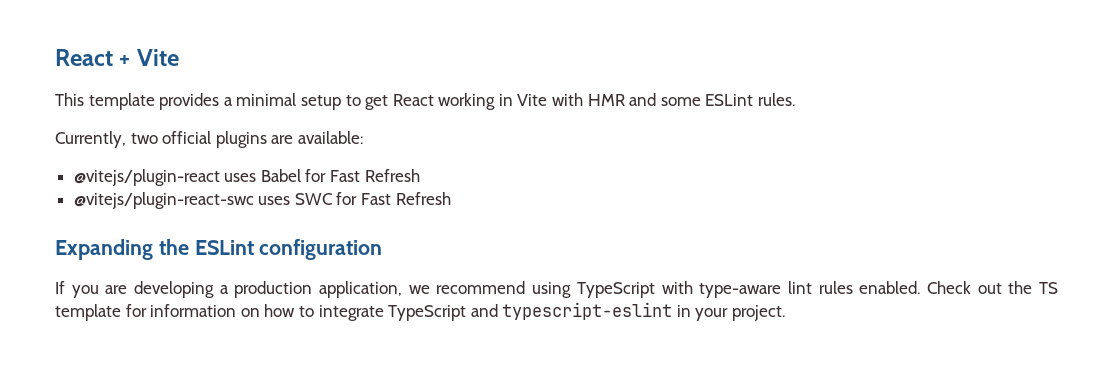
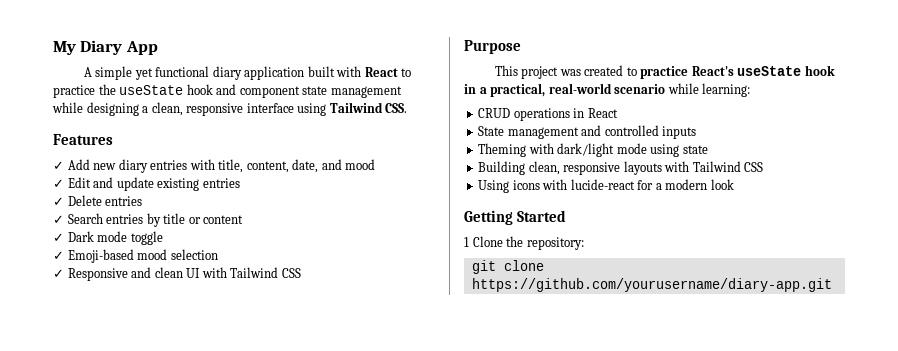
- React + Vite
- This template provides a minimal setup to get React working in Vite with HMR and some ESLint rules.
- Currently, two official plugins are available:
- @vitejs/plugin-react uses Babel for Fast Refresh
- @vitejs/plugin-react-swc uses SWC for Fast Refresh
- Expanding the ESLint configuration
- If you are developing a production application, we recommend using TypeScript with type-aware lint rules enabled. Check out the TS template for information on how to integrate TypeScript and typescript-eslint in your project.
+ My Diary App
+ A simple yet functional diary application built with React to practice the useState hook and component state management while designing a clean, responsive interface using Tailwind CSS.
+ Features
+ ✓ Add new diary entries with title, content, date, and mood
+ ✓ Edit and update existing entries
+ ✓ Delete entries
+ ✓ Search entries by title or content
+ ✓ Dark mode toggle
+ ✓ Emoji-based mood selection
+ ✓ Responsive and clean UI with Tailwind CSS
+ Purpose
+ This project was created to practice React's useState hook in a practical, real-world scenario while learning:
+ CRUD operations in React
+ State management and controlled inputs
+ Theming with dark/light mode using state
+ Building clean, responsive layouts with Tailwind CSS
+ Using icons with lucide-react for a modern look
+ Getting Started
+ 1 Clone the repository:
+ git clone https://github.com/yourusername/diary-app.git

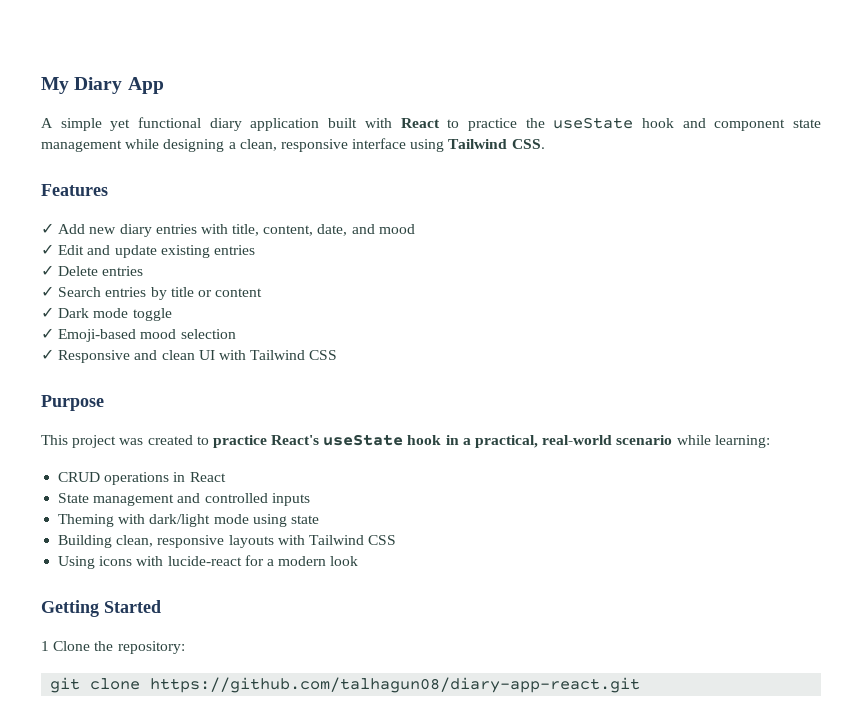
- git clone https://github.com/yourusername/diary-app.git
+ git clone https://github.com/talhagun08/diary-app-react.git

